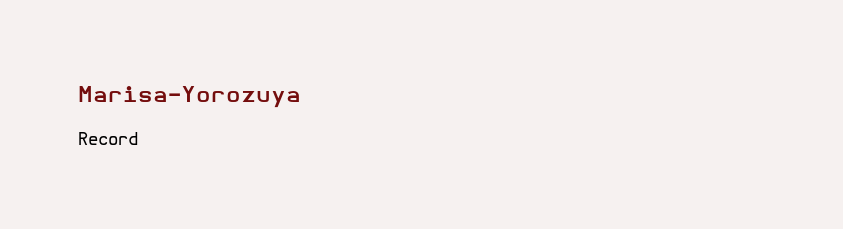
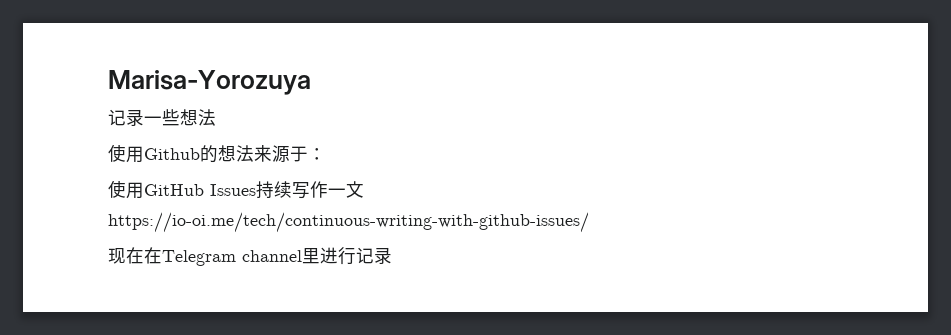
- Record
+ 记录一些想法
+ 使用Github的想法来源于：
+ 使用GitHub Issues持续写作一文https://io-oi.me/tech/continuous-writing-with-github-issues/
+ 现在在Telegram channel里进行记录

